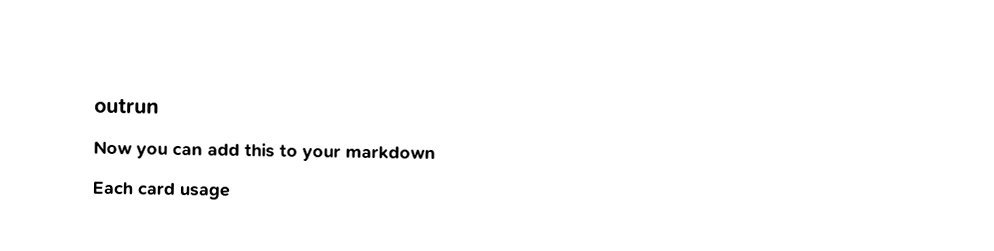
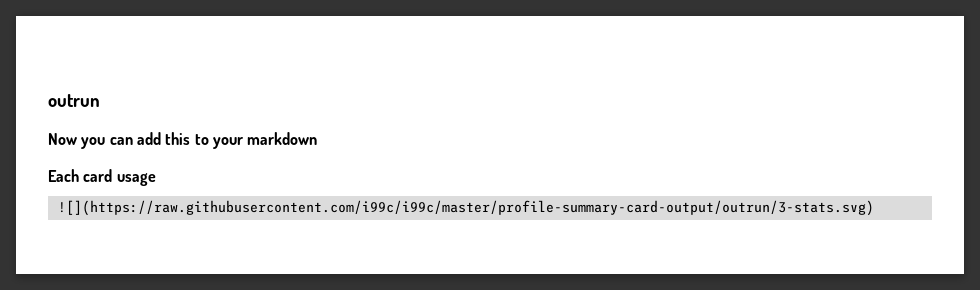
+ ![](https://raw.githubusercontent.com/i99c/i99c/master/profile-summary-card-output/outrun/3-stats.svg)

